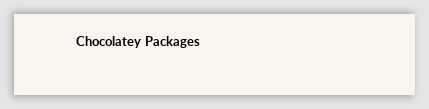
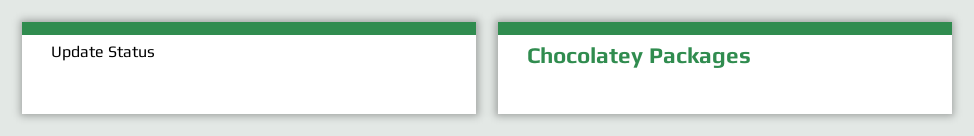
+ Update Status

